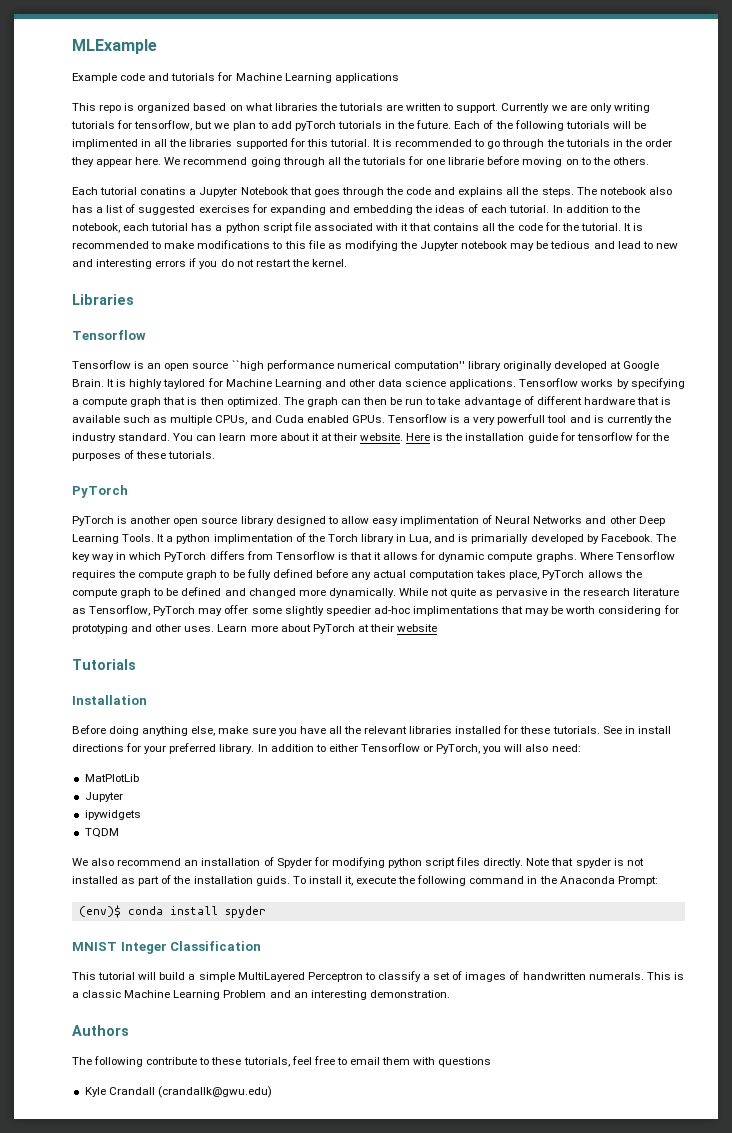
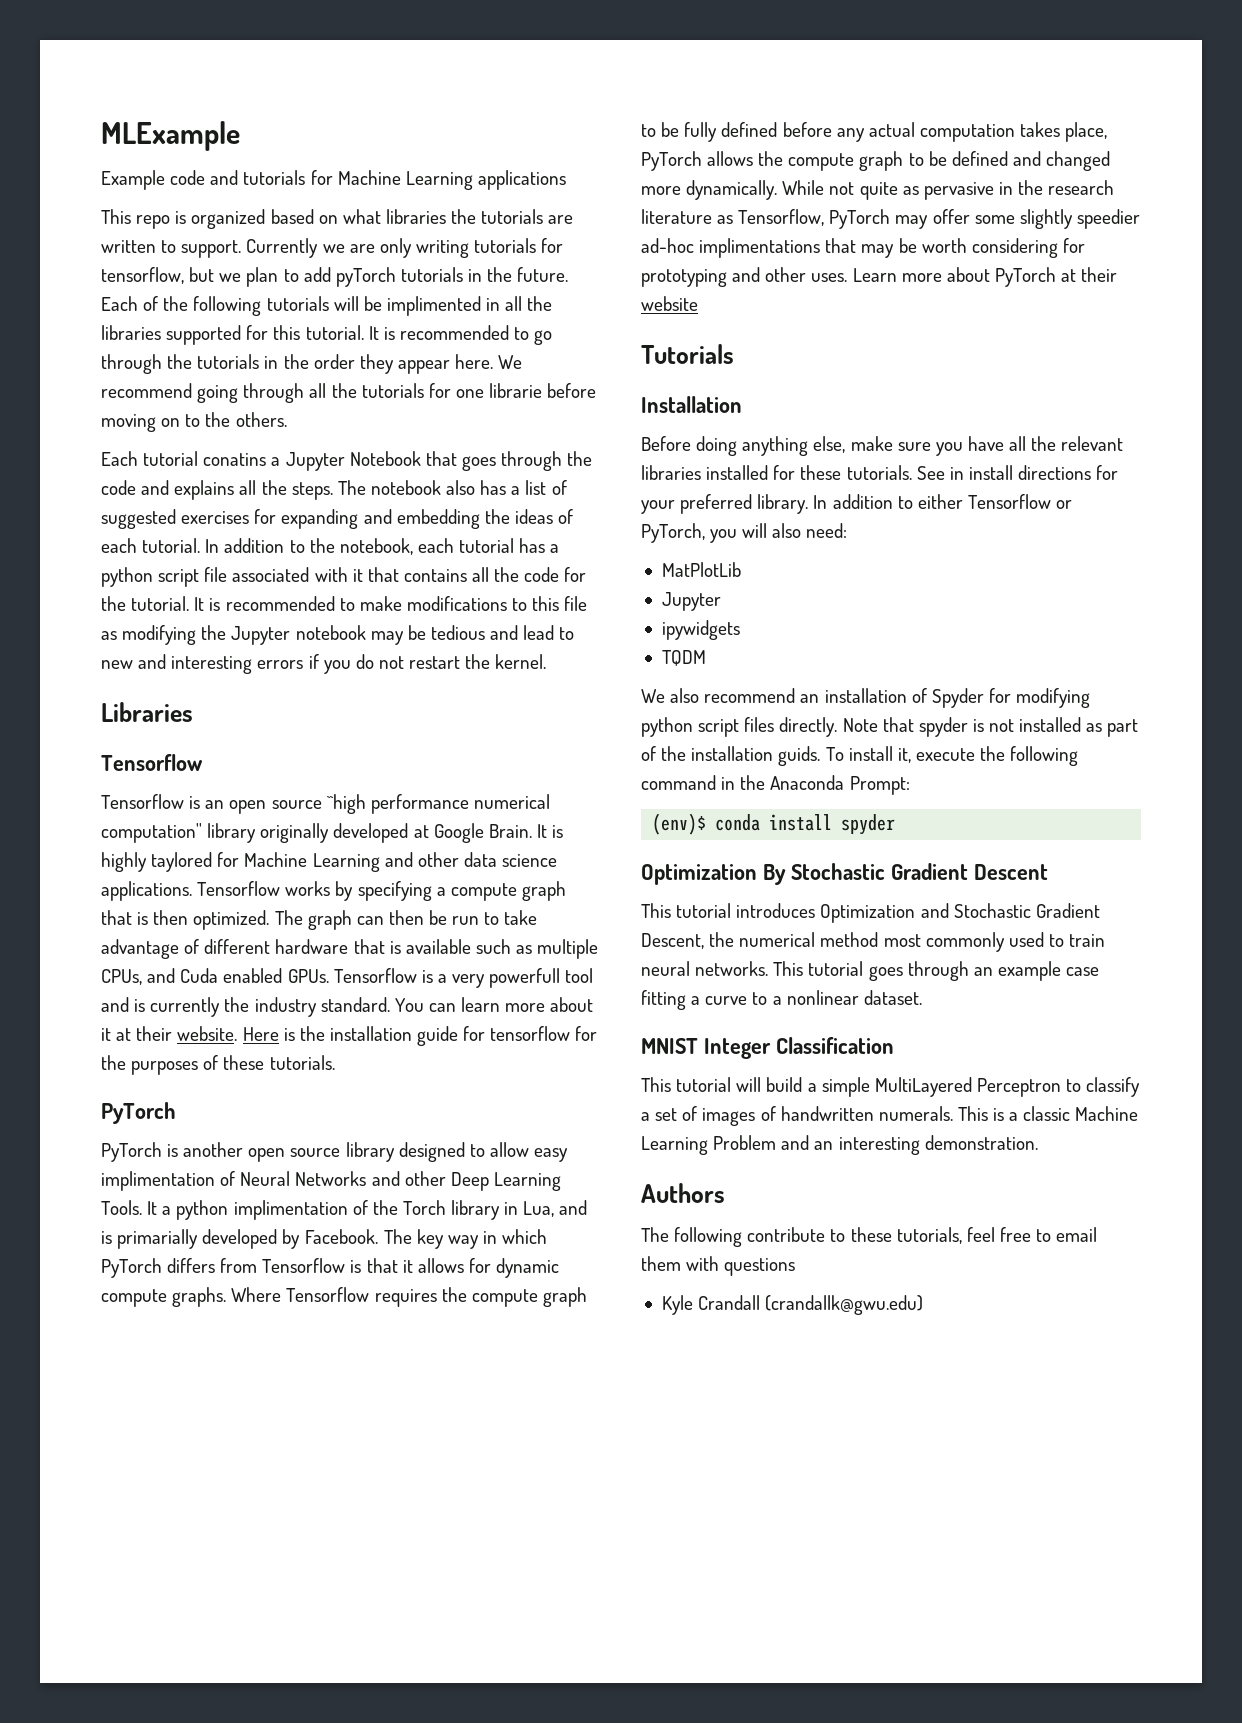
+ Optimization By Stochastic Gradient Descent
+ This tutorial introduces Optimization and Stochastic Gradient Descent, the numerical method most commonly used to train neural networks. This tutorial goes through an example case fitting a curve to a nonlinear dataset.

